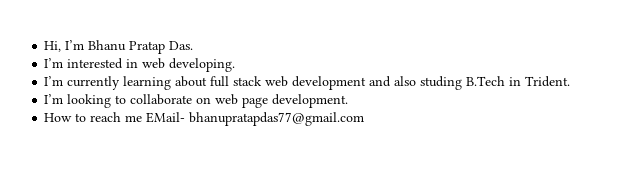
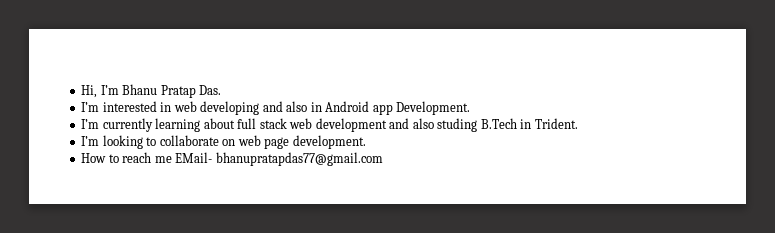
- I’m interested in web developing.
+ I’m interested in web developing and also in Android app Development.

